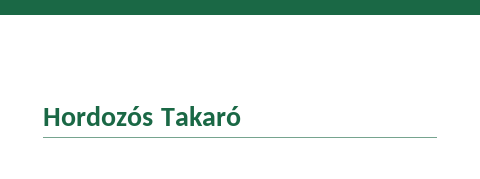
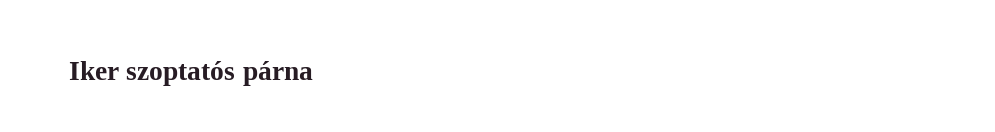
- Hordozós Takaró
+ Iker szoptatós párna

